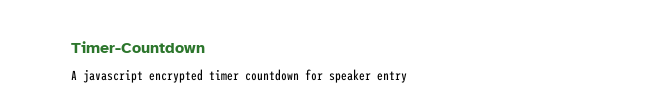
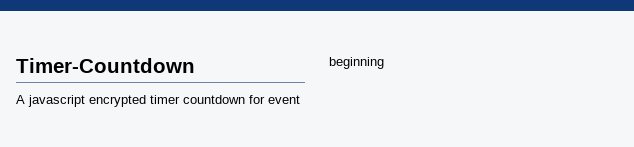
- A javascript encrypted timer countdown for speaker entry
+ A javascript encrypted timer countdown for event beginning

